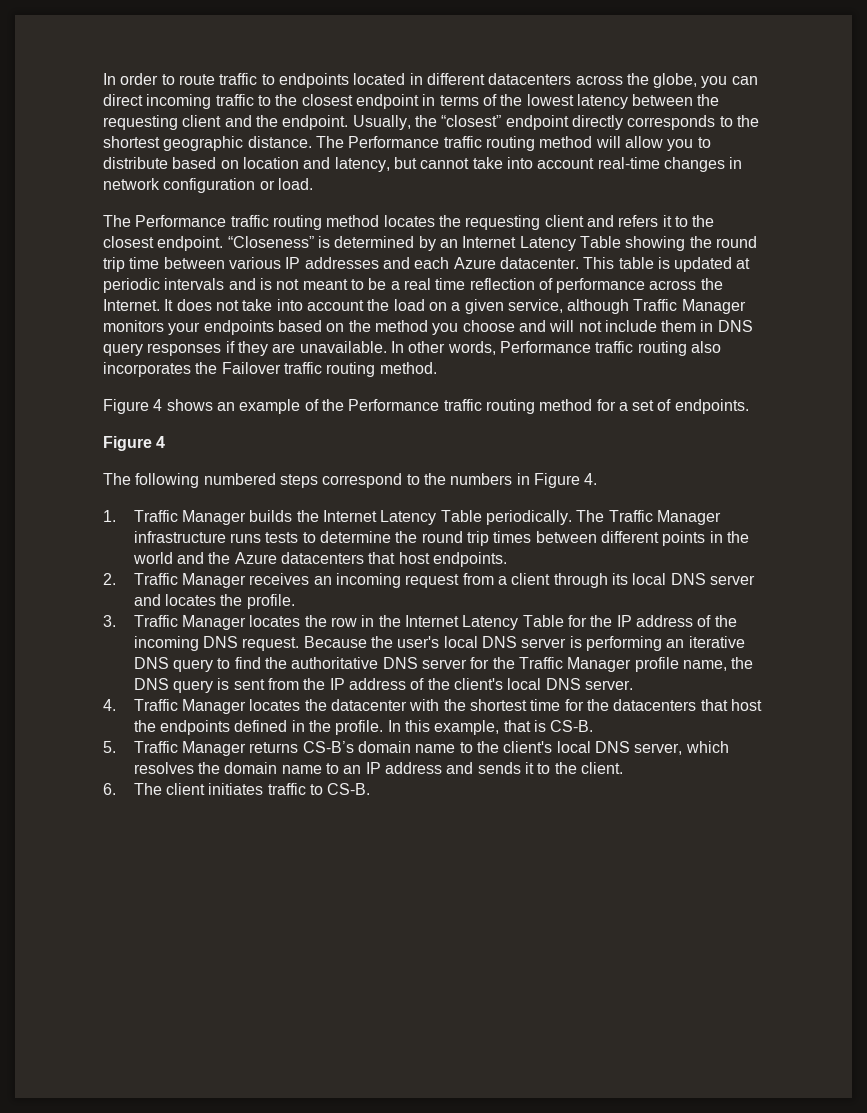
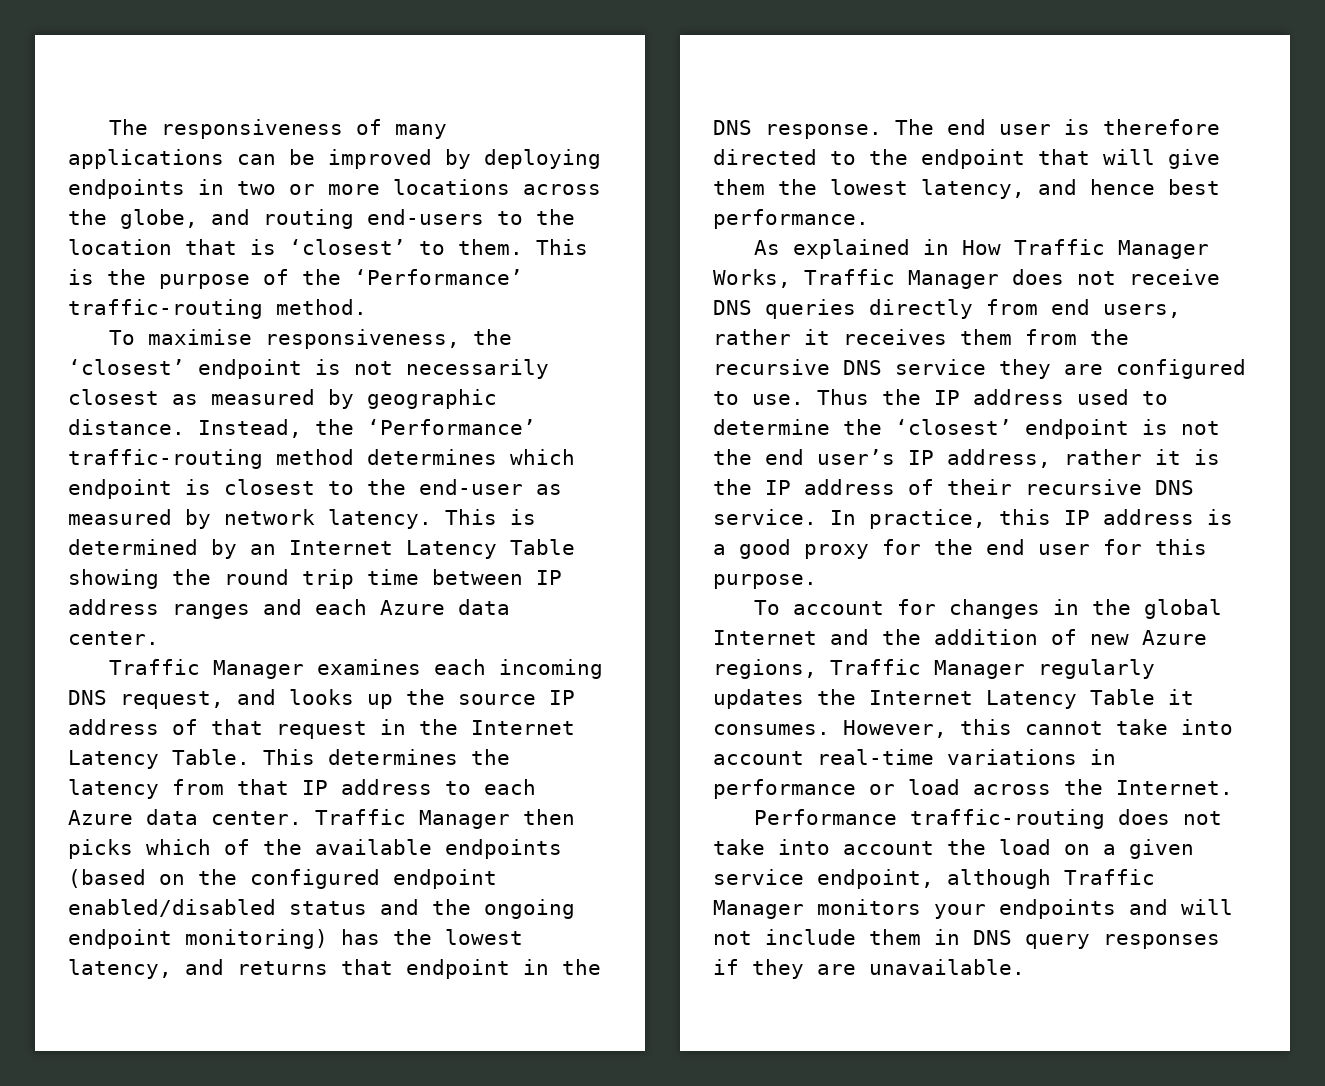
- In order to route traffic to endpoints located in different datacenters across the globe, you can direct incoming traffic to the closest endpoint in terms of the lowest latency between the requesting client and the endpoint. Usually, the “closest” endpoint directly corresponds to the shortest geographic distance. The Performance traffic routing method will allow you to distribute based on location and latency, but cannot take into account real-time changes in network configuration or load.
- The Performance traffic routing method locates the requesting client and refers it to the closest endpoint. “Closeness” is determined by an Internet Latency Table showing the round trip time between various IP addresses and each Azure datacenter. This table is updated at periodic intervals and is not meant to be a real time reflection of performance across the Internet. It does not take into account the load on a given service, although Traffic Manager monitors your endpoints based on the method you choose and will not include them in DNS query responses if they are unavailable. In other words, Performance traffic routing also incorporates the Failover traffic routing method.
- Figure 4 shows an example of the Performance traffic routing method for a set of endpoints.
- Figure 4
- The following numbered steps correspond to the numbers in Figure 4.
- 1. Traffic Manager builds the Internet Latency Table periodically. The Traffic Manager infrastructure runs tests to determine the round trip times between different points in the world and the Azure datacenters that host endpoints.
- 2. Traffic Manager receives an incoming request from a client through its local DNS server and locates the profile.
- 3. Traffic Manager locates the row in the Internet Latency Table for the IP address of the incoming DNS request. Because the user's local DNS server is performing an iterative DNS query to find the authoritative DNS server for the Traffic Manager profile name, the DNS query is sent from the IP address of the client's local DNS server.
- 4. Traffic Manager locates the datacenter with the shortest time for the datacenters that host the endpoints defined in the profile. In this example, that is CS-B.
- 5. Traffic Manager returns CS-B’s domain name to the client's local DNS server, which resolves the domain name to an IP address and sends it to the client.
- 6. The client initiates traffic to CS-B.
+ The responsiveness of many applications can be improved by deploying endpoints in two or more locations across the globe, and routing end-users to the location that is ‘closest’ to them. This is the purpose of the ‘Performance’ traffic-routing method.
+ To maximise responsiveness, the ‘closest’ endpoint is not necessarily closest as measured by geographic distance. Instead, the ‘Performance’ traffic-routing method determines which endpoint is closest to the end-user as measured by network latency. This is determined by an Internet Latency Table showing the round trip time between IP address ranges and each Azure data center.
+ Traffic Manager examines each incoming DNS request, and looks up the source IP address of that request in the Internet Latency Table. This determines the latency from that IP address to each Azure data center. Traffic Manager then picks which of the available endpoints (based on the configured endpoint enabled/disabled status and the ongoing endpoint monitoring) has the lowest latency, and returns that endpoint in the DNS response. The end user is therefore directed to the endpoint that will give them the lowest latency, and hence best performance.
+ As explained in How Traffic Manager Works, Traffic Manager does not receive DNS queries directly from end users, rather it receives them from the recursive DNS service they are configured to use. Thus the IP address used to determine the ‘closest’ endpoint is not the end user’s IP address, rather it is the IP address of their recursive DNS service. In practice, this IP address is a good proxy for the end user for this purpose.
+ To account for changes in the global Internet and the addition of new Azure regions, Traffic Manager regularly updates the Internet Latency Table it consumes. However, this cannot take into account real-time variations in performance or load across the Internet.
+ Performance traffic-routing does not take into account the load on a given service endpoint, although Traffic Manager monitors your endpoints and will not include them in DNS query responses if they are unavailable.

